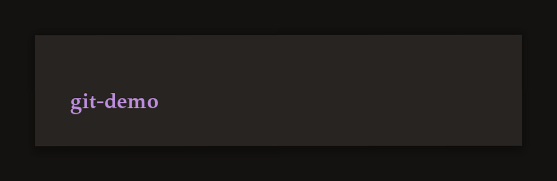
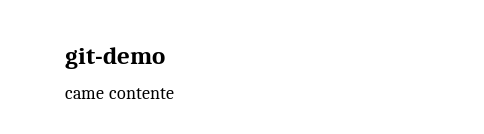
+ came contente

